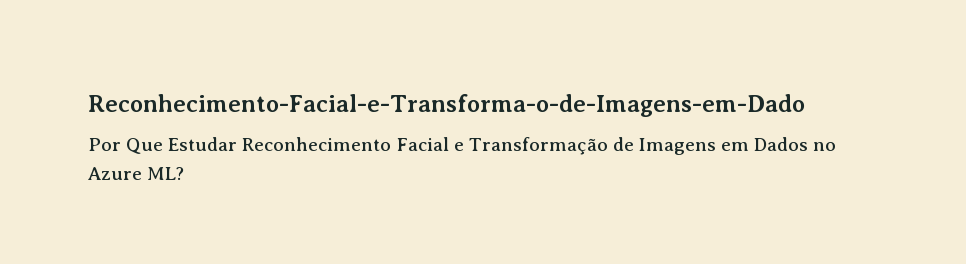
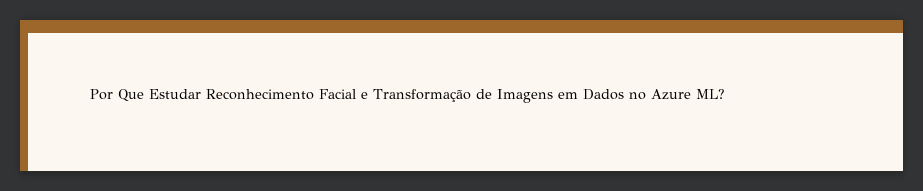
- Reconhecimento-Facial-e-Transforma-o-de-Imagens-em-Dado

